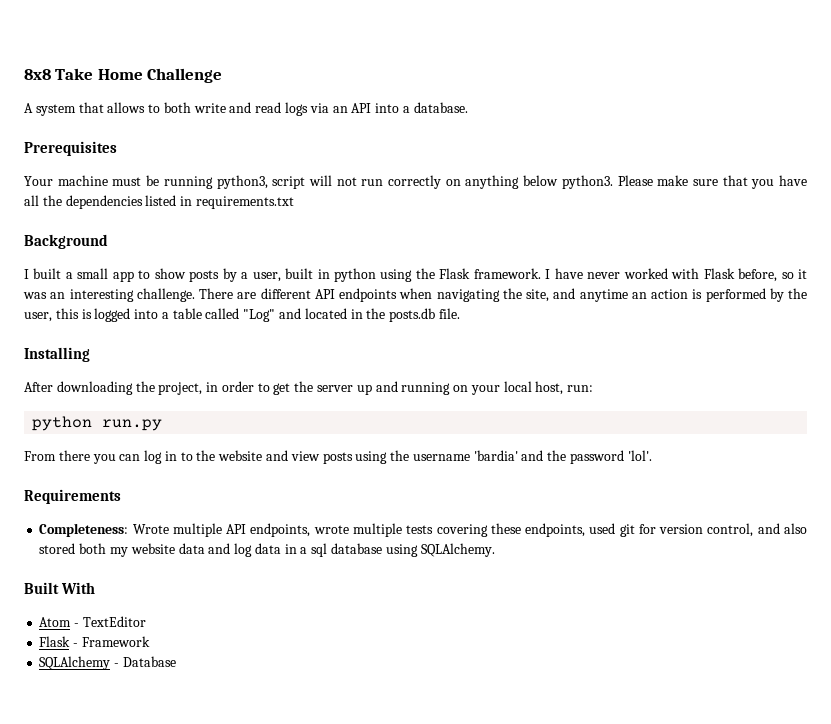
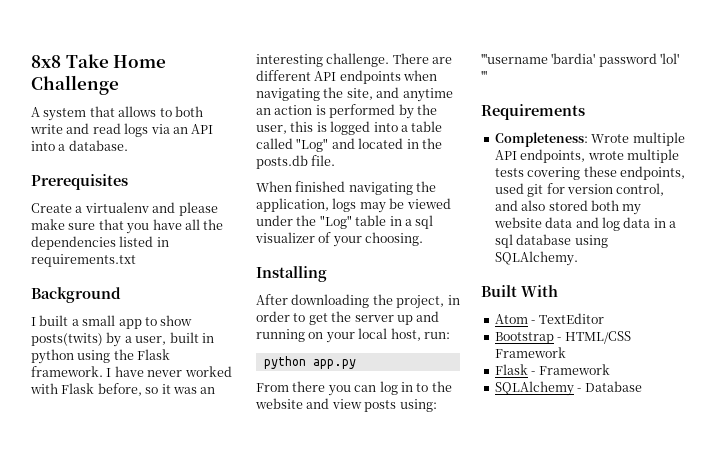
- Your machine must be running python3, script will not run correctly on anything below python3. Please make sure that you have all the dependencies listed in requirements.txt
+ Create a virtualenv and please make sure that you have all the dependencies listed in requirements.txt
- I built a small app to show posts by a user, built in python using the Flask framework.
+ I built a small app to show posts(twits) by a user, built in python using the Flask framework.
+ When finished navigating the application, logs may be viewed under the "Log" table in a sql visualizer of your choosing.
- python run.py
+ python app.py
- From there you can log in to the website and view posts using the username 'bardia' and the password 'lol'.
+ From there you can log in to the website and view posts using: '''username 'bardia' password 'lol' '''
+ Bootstrap - HTML/CSS Framework

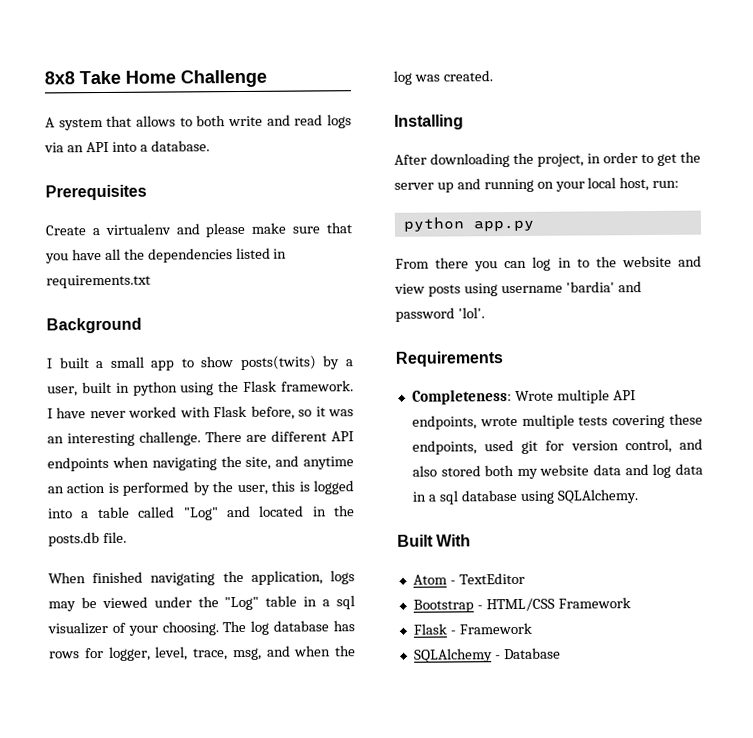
+ The log database has rows for logger, level, trace, msg, and when the log was created.
- From there you can log in to the website and view posts using: '''username 'bardia' password 'lol' '''
+ From there you can log in to the website and view posts using username 'bardia' and password 'lol'.

